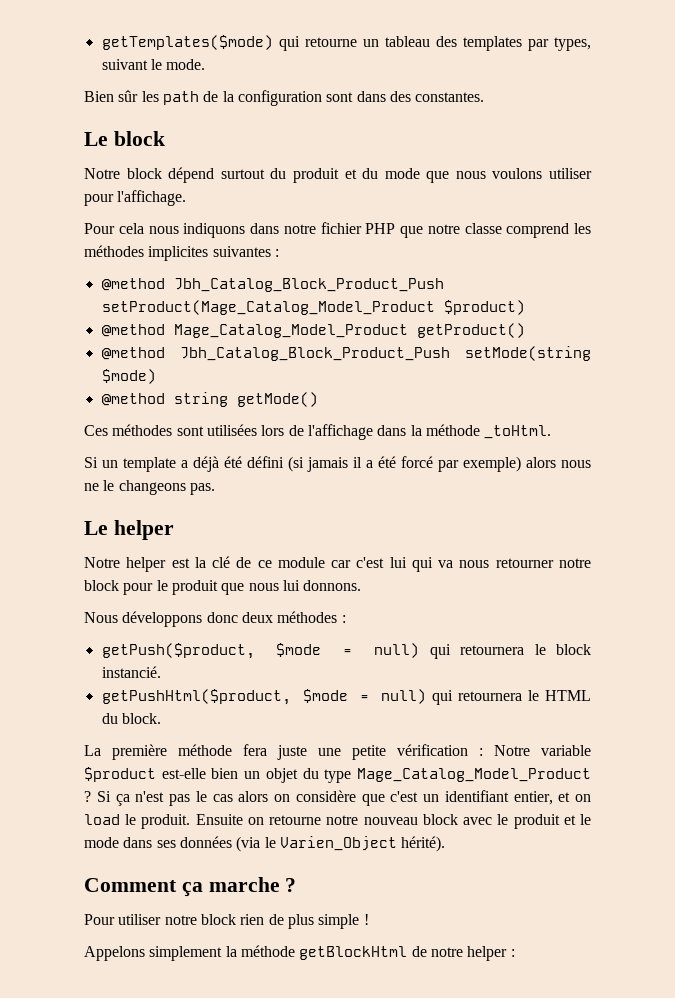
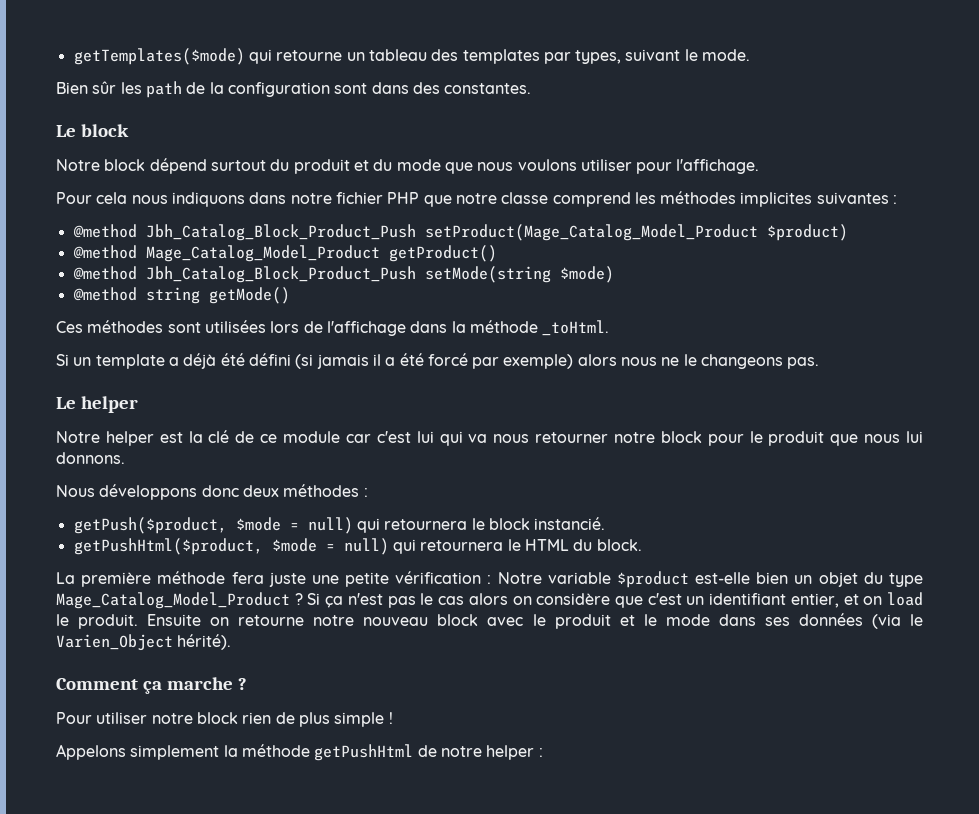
- Appelons simplement la méthode getBlockHtml de notre helper :
+ Appelons simplement la méthode getPushHtml de notre helper :

